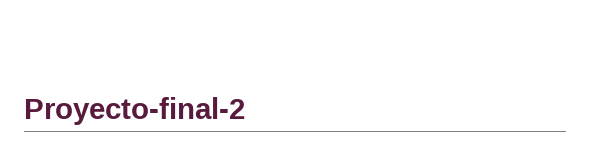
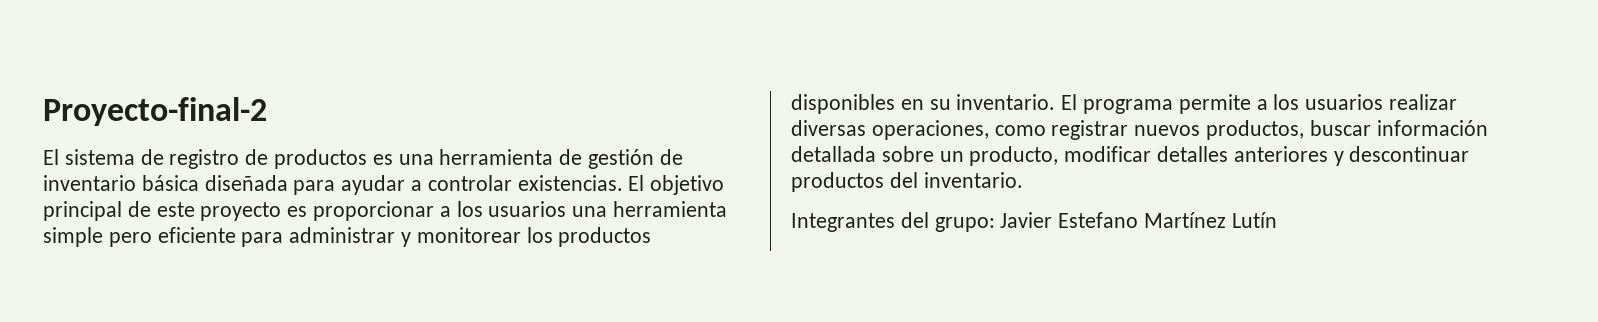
+ El sistema de registro de productos es una herramienta de gestión de inventario básica diseñada para ayudar a controlar existencias. El objetivo principal de este proyecto es proporcionar a los usuarios una herramienta simple pero eficiente para administrar y monitorear los productos disponibles en su inventario. El programa permite a los usuarios realizar diversas operaciones, como registrar nuevos productos, buscar información detallada sobre un producto, modificar detalles anteriores y descontinuar productos del inventario.
+ Integrantes del grupo: Javier Estefano Martínez Lutín

